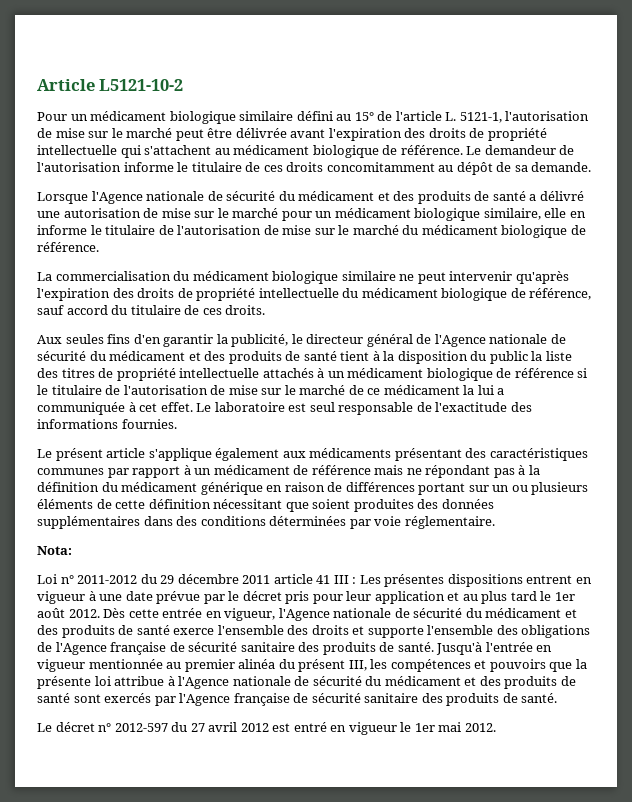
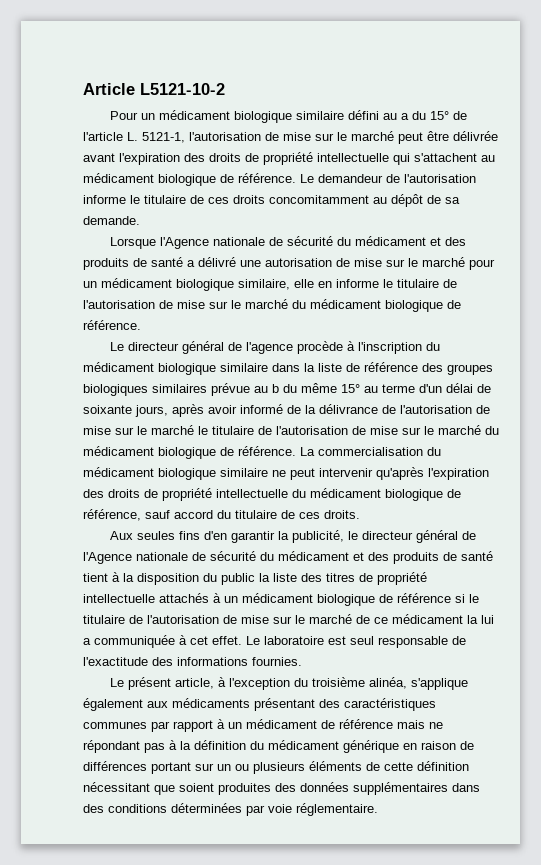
- Pour un médicament biologique similaire défini au 15° de l'article L. 5121-1, l'autorisation de mise sur le marché peut être délivrée avant l'expiration des droits de propriété intellectuelle qui s'attachent au médicament biologique de référence.
+ Pour un médicament biologique similaire défini au a du 15° de l'article L. 5121-1, l'autorisation de mise sur le marché peut être délivrée avant l'expiration des droits de propriété intellectuelle qui s'attachent au médicament biologique de référence.
+ Le directeur général de l'agence procède à l'inscription du médicament biologique similaire dans la liste de référence des groupes biologiques similaires prévue au b du même 15° au terme d'un délai de soixante jours, après avoir informé de la délivrance de l'autorisation de mise sur le marché le titulaire de l'autorisation de mise sur le marché du médicament biologique de référence.
- Le présent article s'applique également aux médicaments présentant des caractéristiques communes par rapport à un médicament de référence mais ne répondant pas à la définition du médicament générique en raison de différences portant sur un ou plusieurs éléments de cette définition nécessitant que soient produites des données supplémentaires dans des conditions déterminées par voie réglementaire.
+ Le présent article, à l'exception du troisième alinéa, s'applique également aux médicaments présentant des caractéristiques communes par rapport à un médicament de référence mais ne répondant pas à la définition du médicament générique en raison de différences portant sur un ou plusieurs éléments de cette définition nécessitant que soient produites des données supplémentaires dans des conditions déterminées par voie réglementaire.
- Nota:
- Loi n° 2011-2012 du 29 décembre 2011 article 41 III : Les présentes dispositions entrent en vigueur à une date prévue par le décret pris pour leur application et au plus tard le 1er août 2012. Dès cette entrée en vigueur, l'Agence nationale de sécurité du médicament et des produits de santé exerce l'ensemble des droits et supporte l'ensemble des obligations de l'Agence française de sécurité sanitaire des produits de santé. Jusqu'à l'entrée en vigueur mentionnée au premier alinéa du présent III, les compétences et pouvoirs que la présente loi attribue à l'Agence nationale de sécurité du médicament et des produits de santé sont exercés par l'Agence française de sécurité sanitaire des produits de santé.
- Le décret n° 2012-597 du 27 avril 2012 est entré en vigueur le 1er mai 2012.

